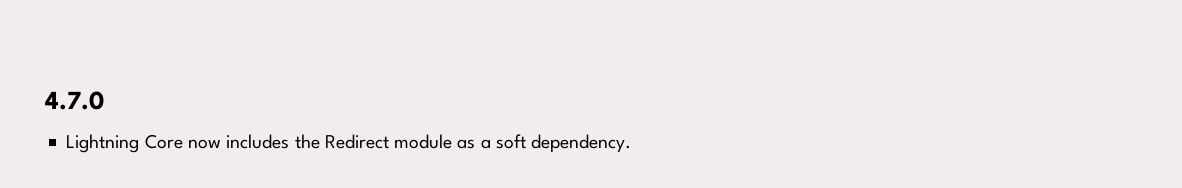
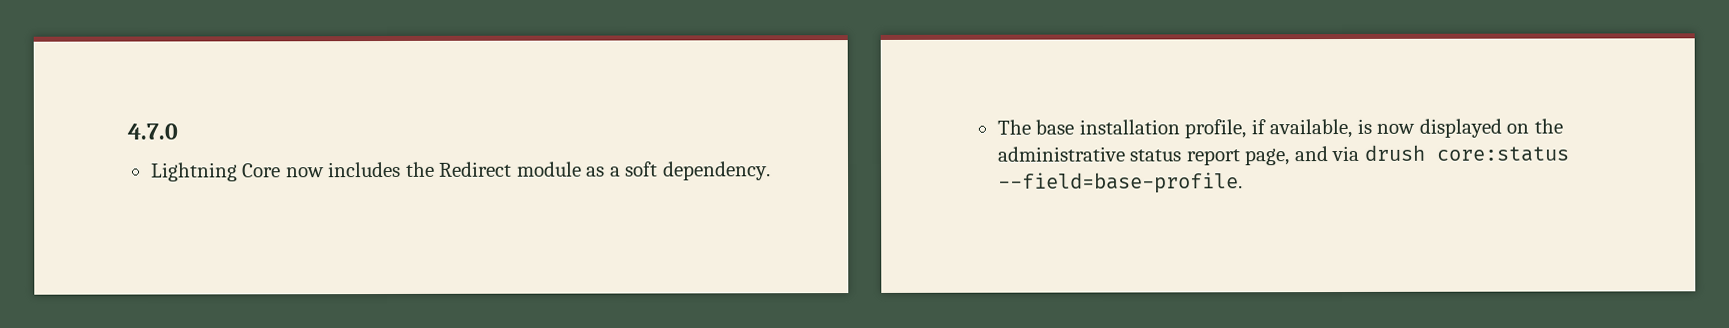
+ The base installation profile, if available, is now displayed on the administrative status report page, and via drush core:status --field=base-profile.

